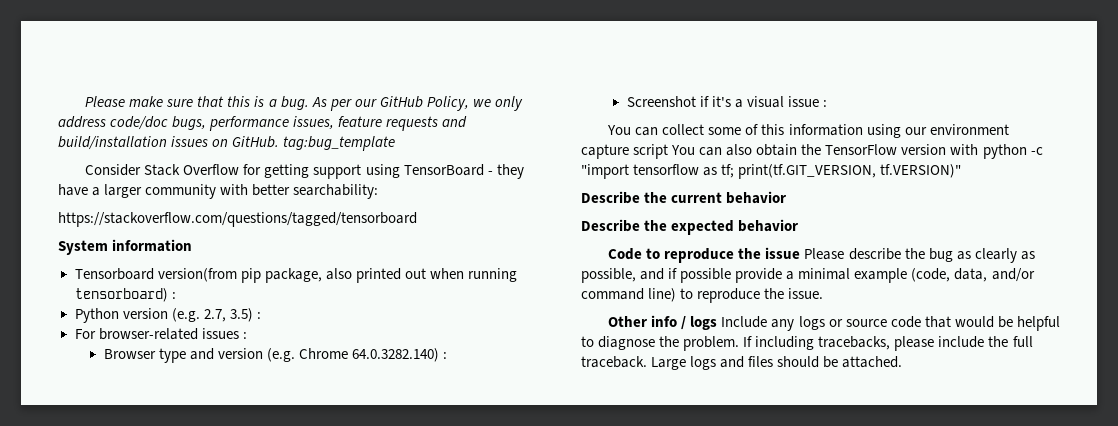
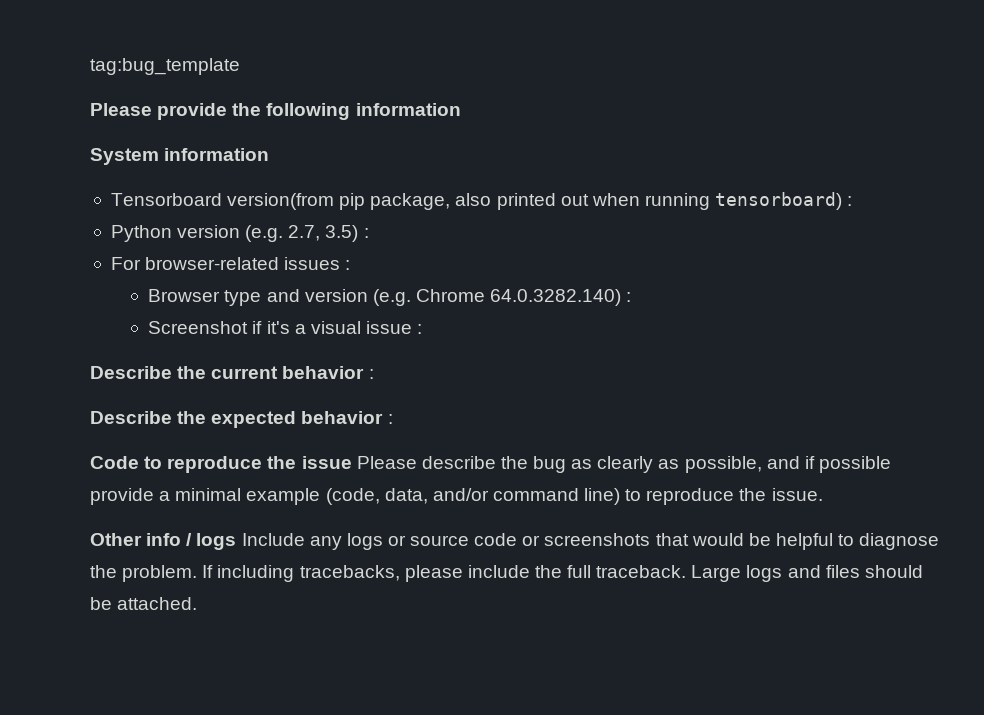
- Please make sure that this is a bug. As per our GitHub Policy, we only address code/doc bugs, performance issues, feature requests and build/installation issues on GitHub. tag:bug_template
- Consider Stack Overflow for getting support using TensorBoard - they have a larger community with better searchability:
- https://stackoverflow.com/questions/tagged/tensorboard
+ tag:bug_template
+ Please provide the following information
- You can collect some of this information using our environment capture script You can also obtain the TensorFlow version with python -c "import tensorflow as tf; print(tf.GIT_VERSION, tf.VERSION)"
- Describe the current behavior
+ Describe the current behavior :
- Describe the expected behavior
+ Describe the expected behavior :
- Other info / logs Include any logs or source code that would be helpful to diagnose the problem.
+ Other info / logs Include any logs or source code or screenshots that would be helpful to diagnose the problem.

